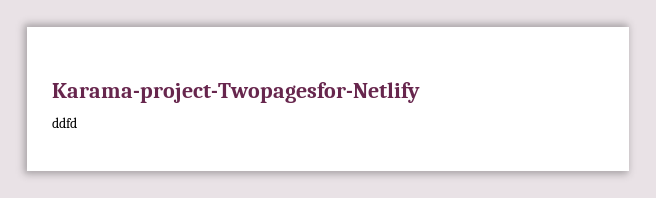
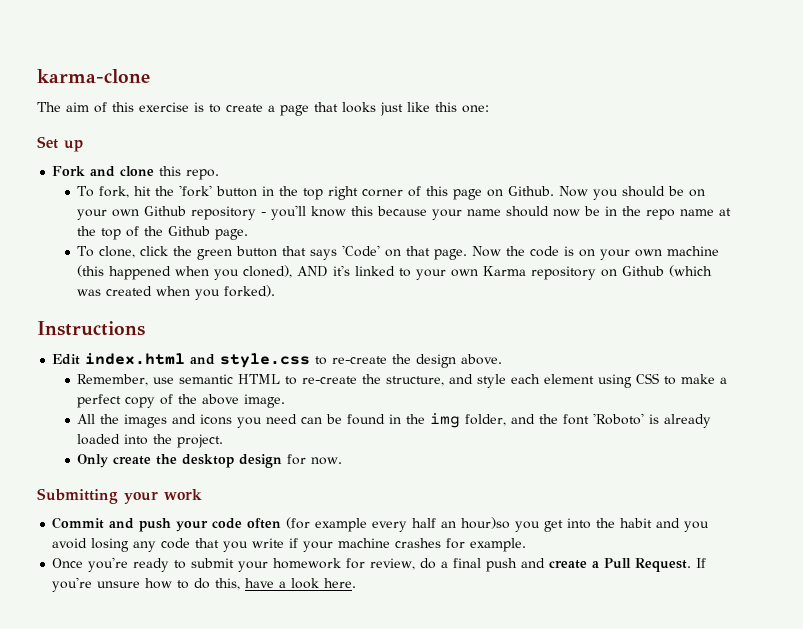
- Karama-project-Twopagesfor-Netlify
- ddfd
+ karma-clone
+ The aim of this exercise is to create a page that looks just like this one:
+ Set up
+ Fork and clone this repo.
+ To fork, hit the 'fork' button in the top right corner of this page on Github. Now you should be on your own Github repository - you'll know this because your name should now be in the repo name at the top of the Github page.
+ To clone, click the green button that says 'Code' on that page. Now the code is on your own machine (this happened when you cloned), AND it's linked to your own Karma repository on Github (which was created when you forked).
+ Instructions
+ Edit index.html and style.css to re-create the design above.
+ Remember, use semantic HTML to re-create the structure, and style each element using CSS to make a perfect copy of the above image.
+ All the images and icons you need can be found in the img folder, and the font 'Roboto' is already loaded into the project.
+ Only create the desktop design for now.
+ Submitting your work
+ Commit and push your code often (for example every half an hour)so you get into the habit and you avoid losing any code that you write if your machine crashes for example.
+ Once you're ready to submit your homework for review, do a final push and create a Pull Request. If you're unsure how to do this, have a look here.

